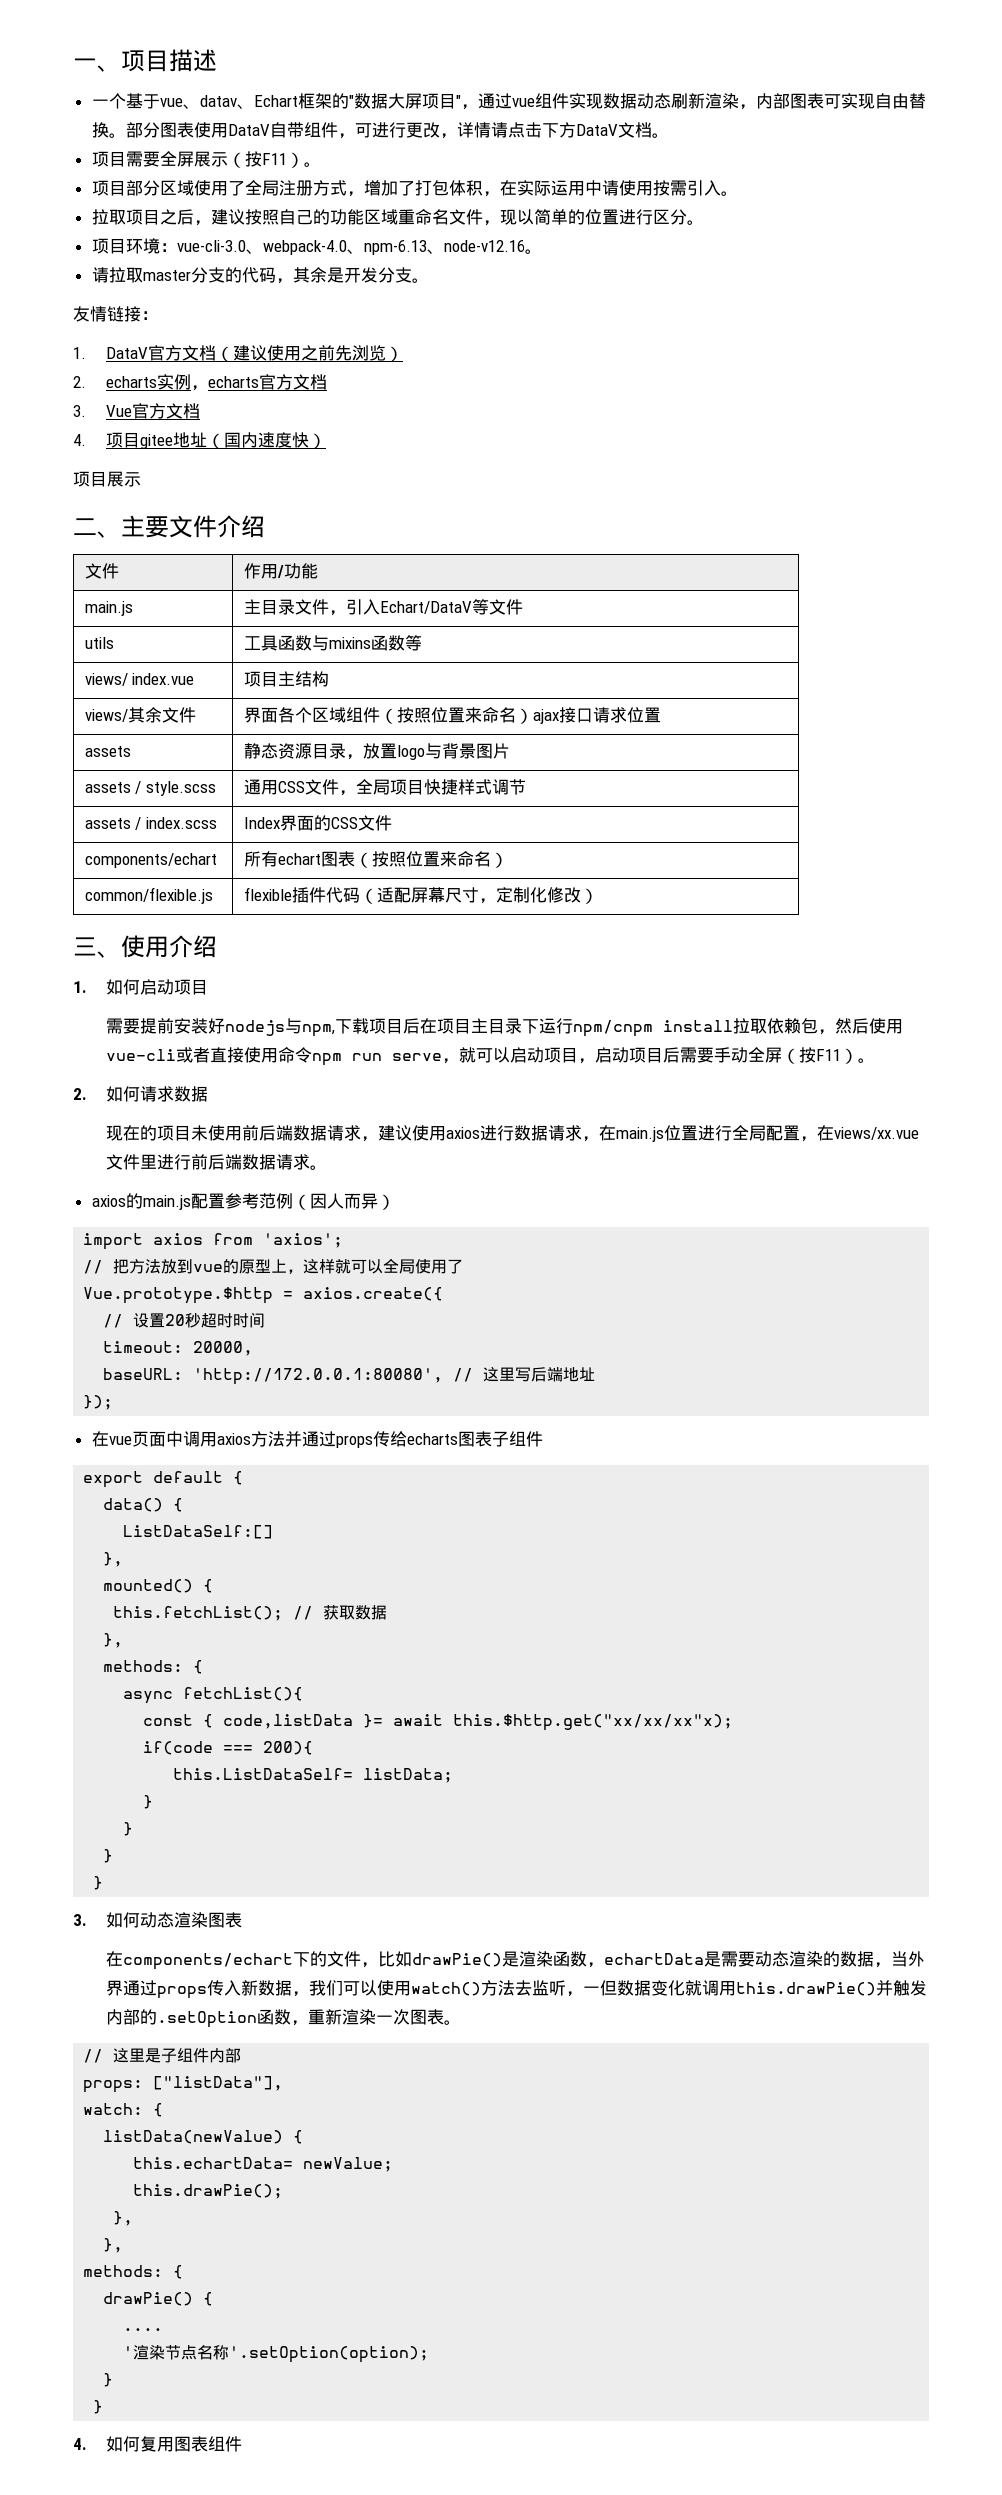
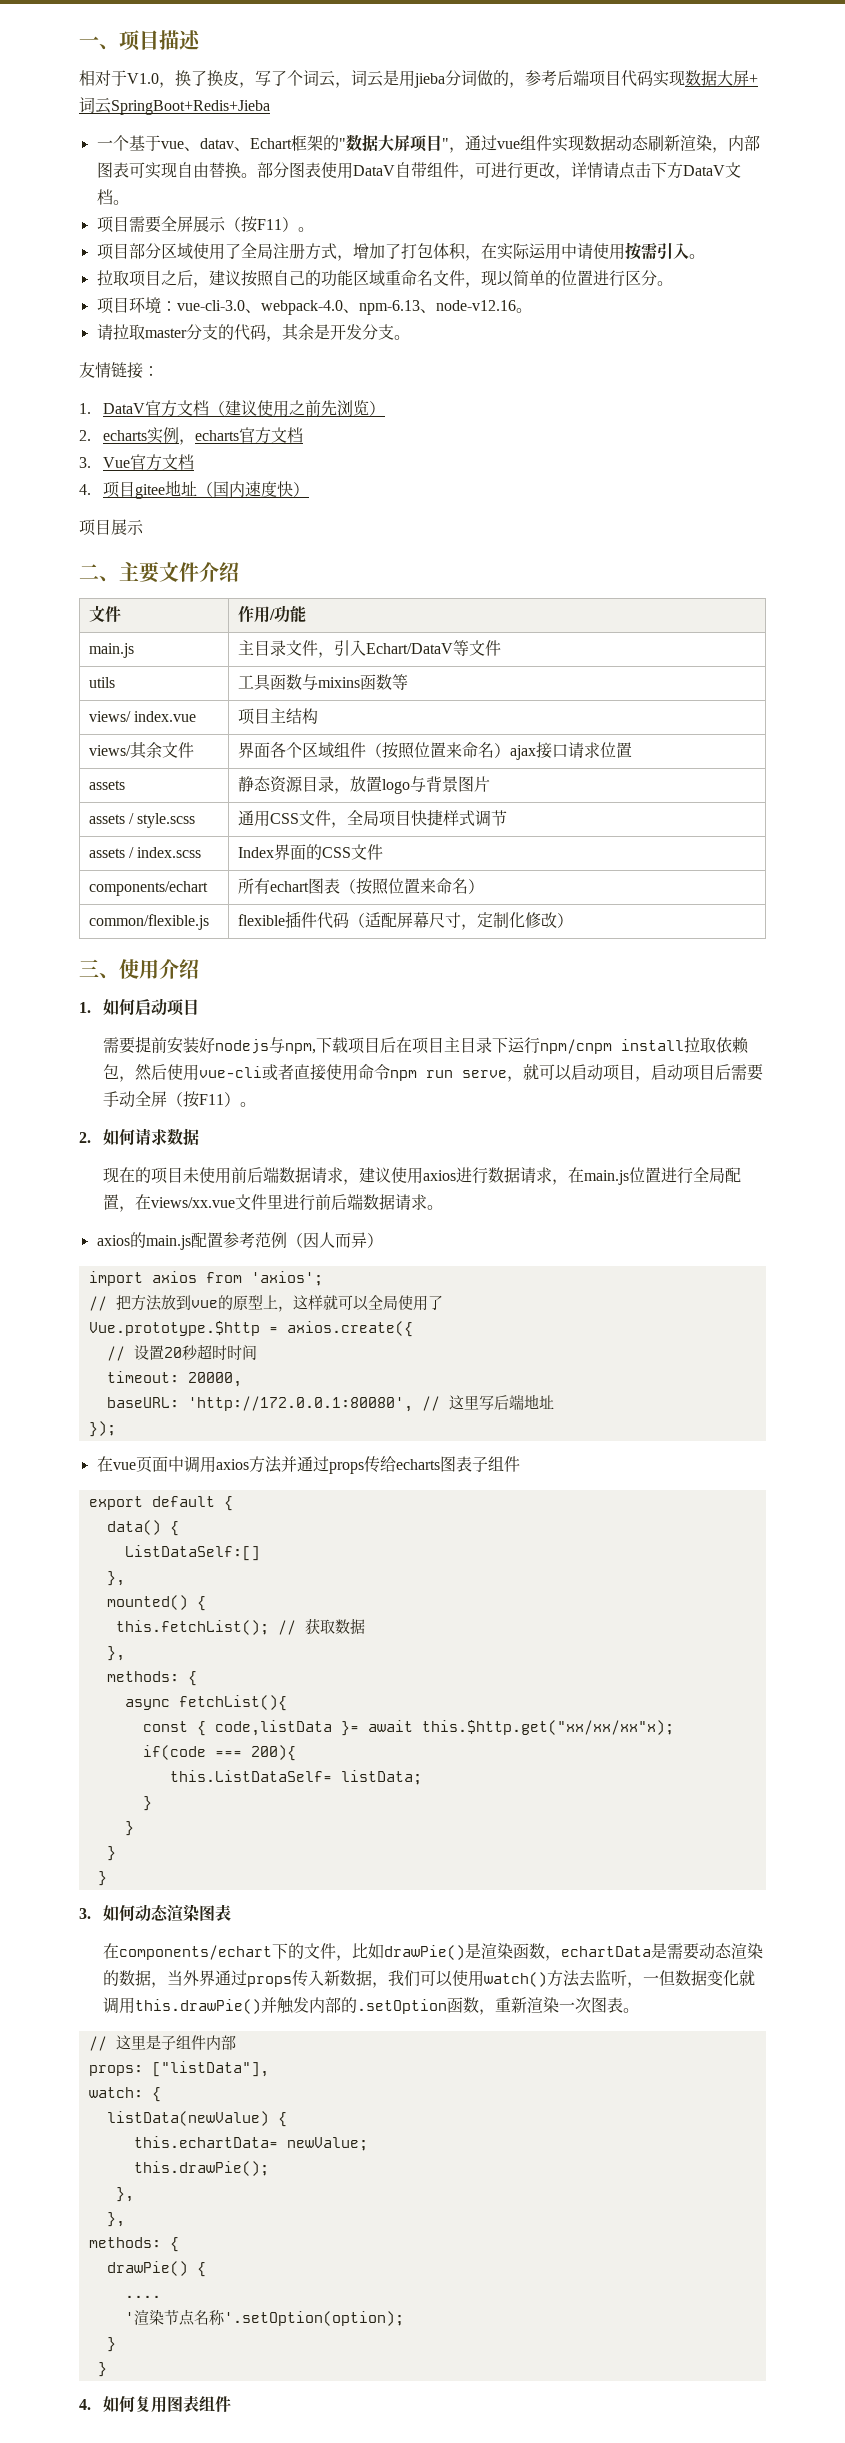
+ 相对于V1.0，换了换皮，写了个词云，词云是用jieba分词做的，参考后端项目代码实现数据大屏+词云SpringBoot+Redis+Jieba

